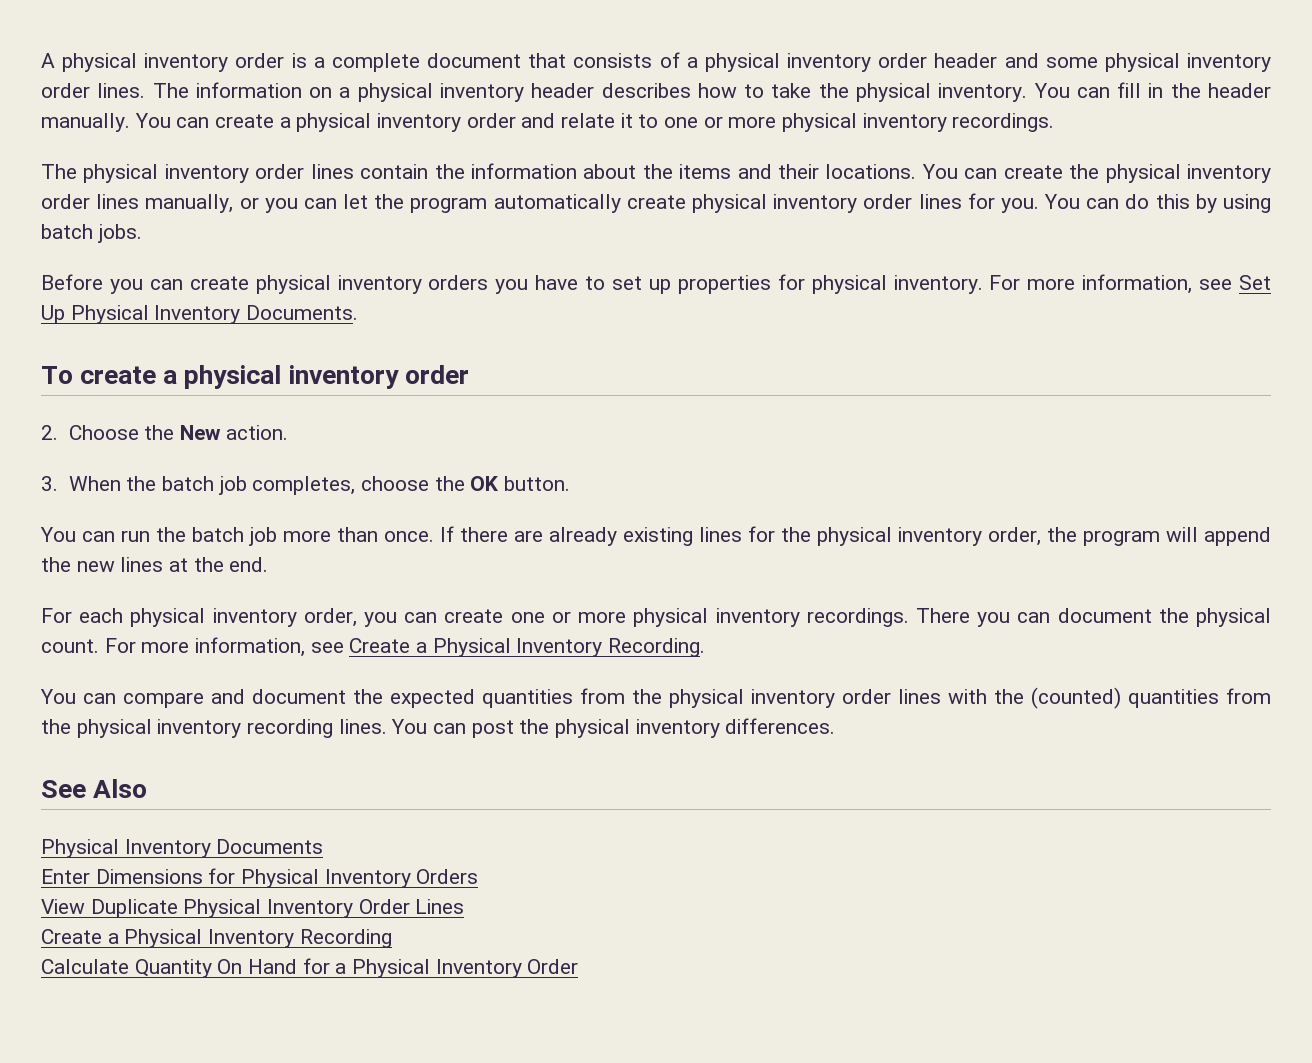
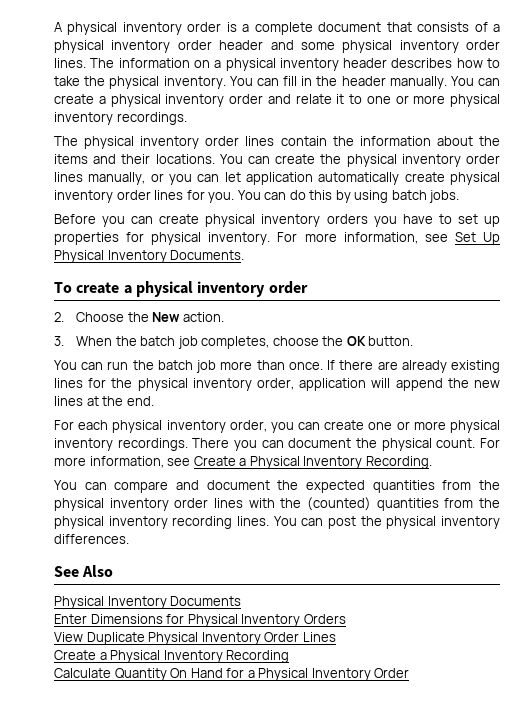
- You can create the physical inventory order lines manually, or you can let the program automatically create physical inventory order lines for you.
+ You can create the physical inventory order lines manually, or you can let application automatically create physical inventory order lines for you.
- If there are already existing lines for the physical inventory order, the program will append the new lines at the end.
+ If there are already existing lines for the physical inventory order, application will append the new lines at the end.

